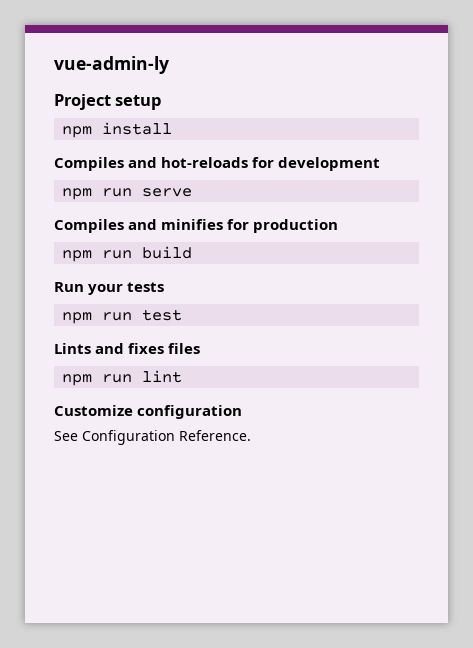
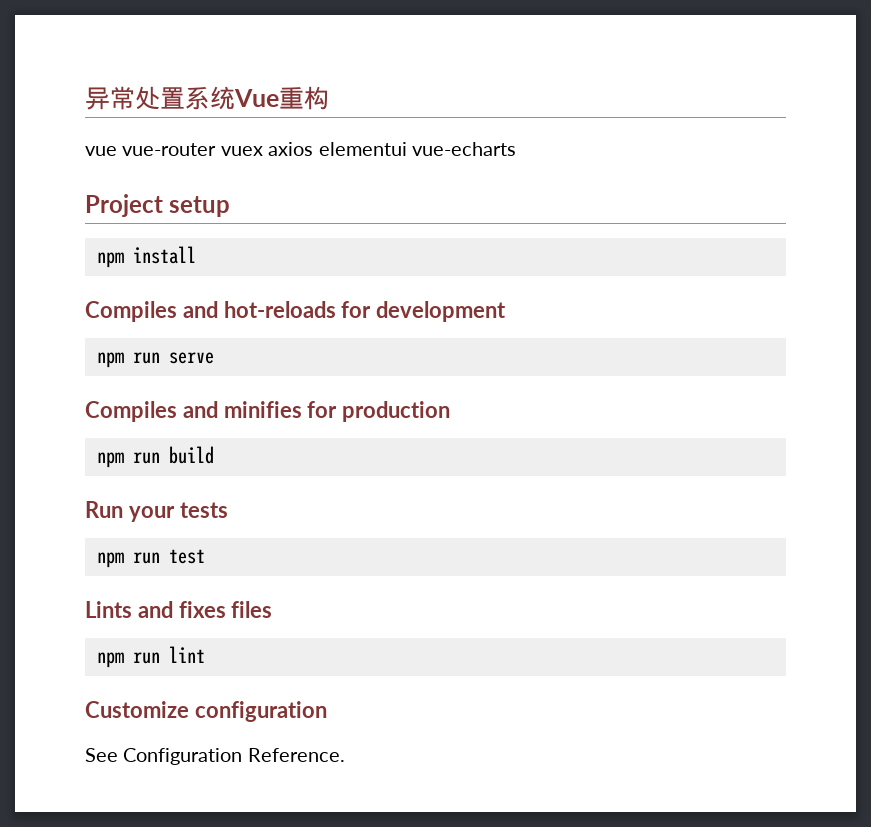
- vue-admin-ly
+ 异常处置系统Vue重构
+ vue vue-router vuex axios elementui vue-echarts

